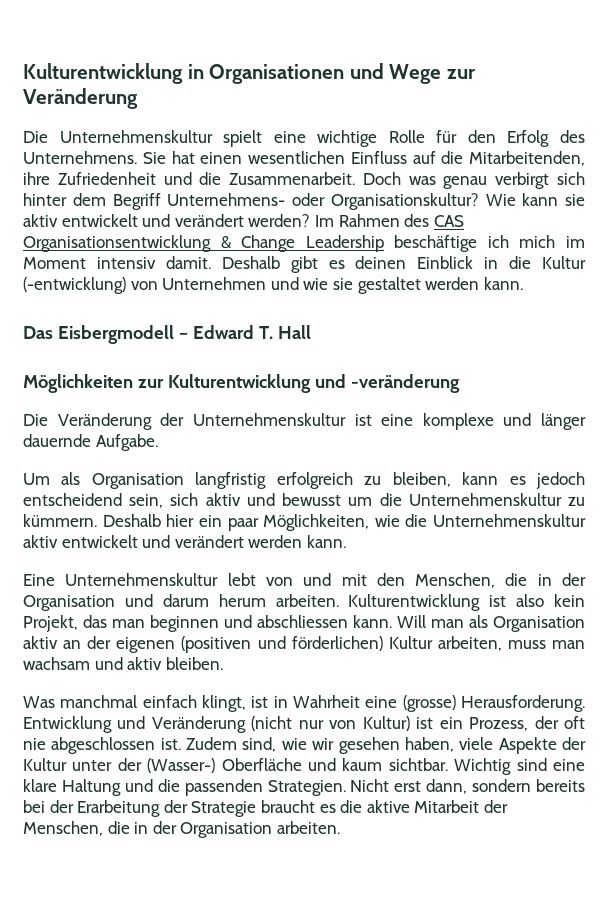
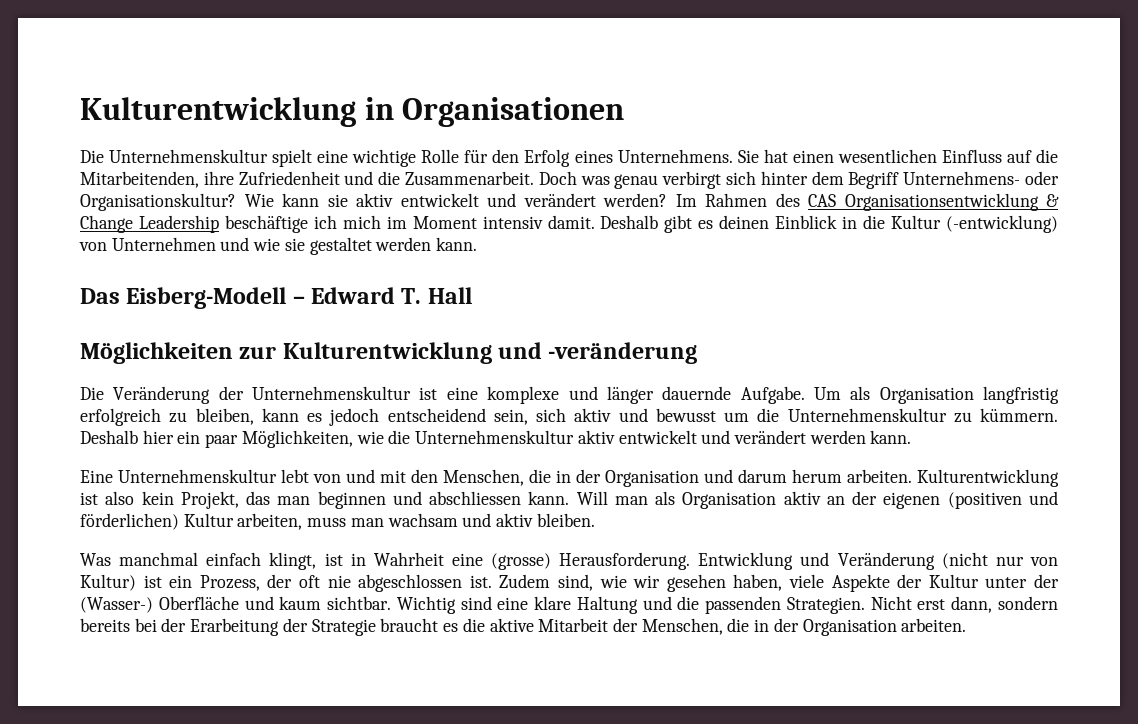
- Kulturentwicklung in Organisationen und Wege zur Veränderung
+ Kulturentwicklung in Organisationen
- Die Unternehmenskultur spielt eine wichtige Rolle für den Erfolg des Unternehmens.
+ Die Unternehmenskultur spielt eine wichtige Rolle für den Erfolg eines Unternehmens.
- Das Eisbergmodell – Edward T. Hall
+ Das Eisberg-Modell – Edward T. Hall
- Die Veränderung der Unternehmenskultur ist eine komplexe und länger dauernde Aufgabe.
- Um als Organisation langfristig erfolgreich zu bleiben, kann es jedoch entscheidend sein, sich aktiv und bewusst um die Unternehmenskultur zu kümmern.
+ Die Veränderung der Unternehmenskultur ist eine komplexe und länger dauernde Aufgabe. Um als Organisation langfristig erfolgreich zu bleiben, kann es jedoch entscheidend sein, sich aktiv und bewusst um die Unternehmenskultur zu kümmern.

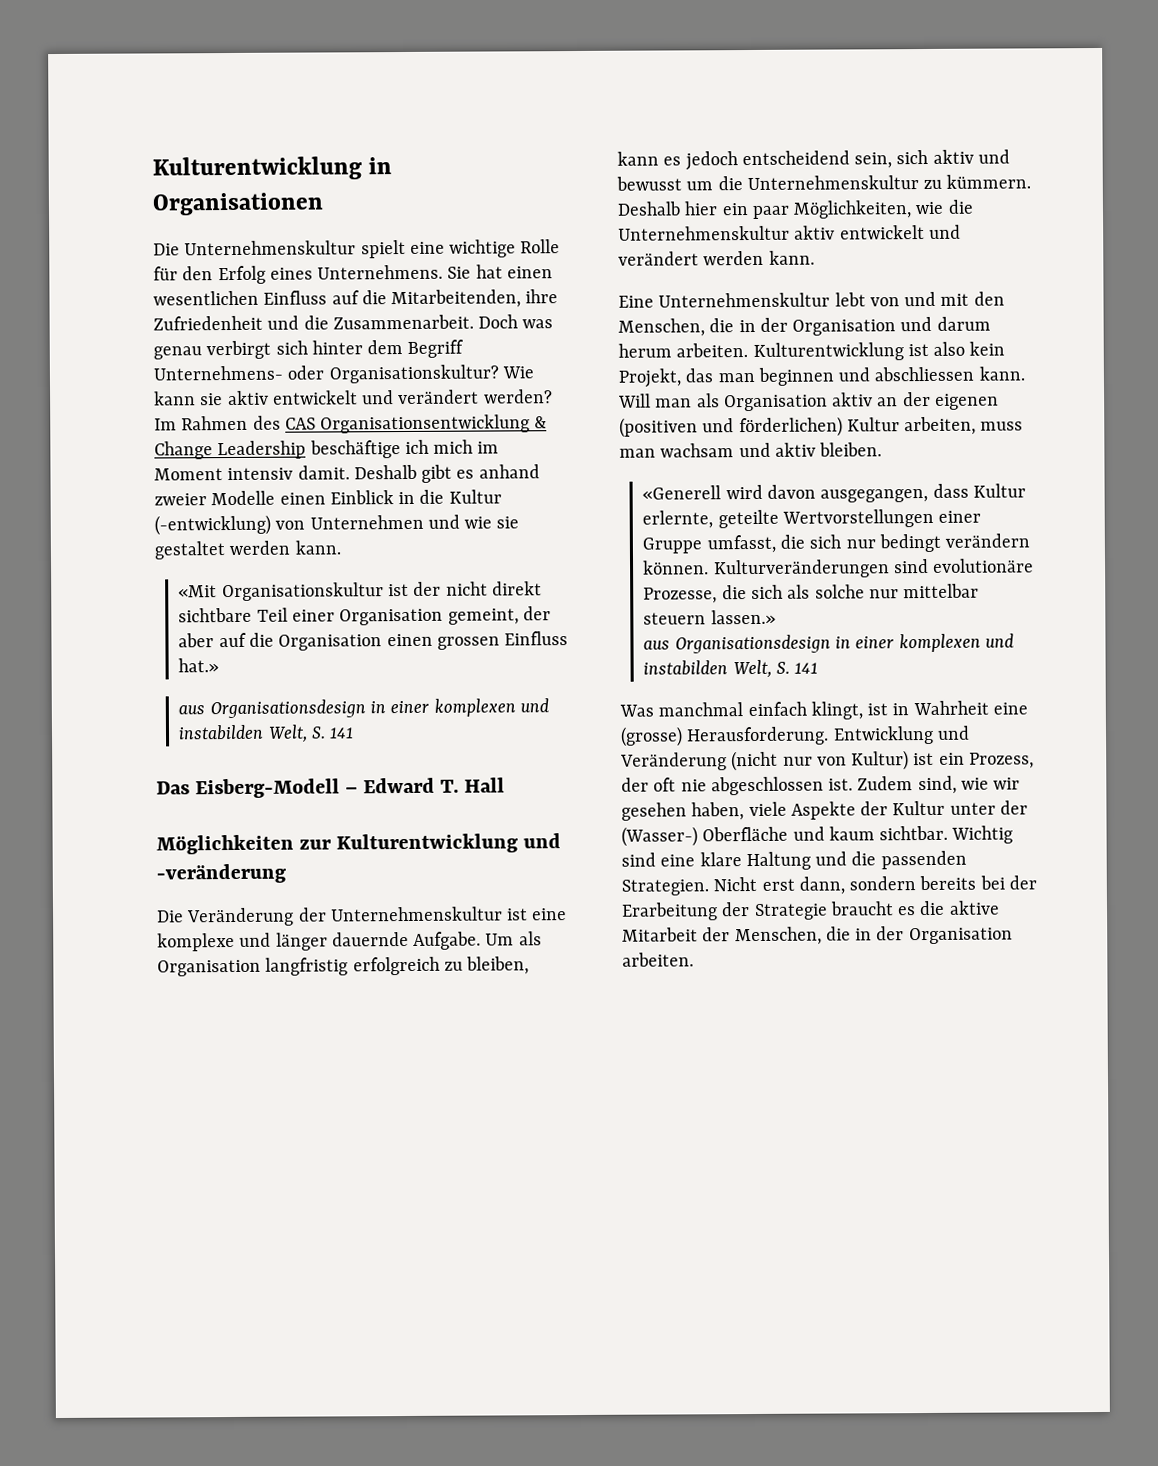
- Deshalb gibt es deinen Einblick in die Kultur (-entwicklung) von Unternehmen und wie sie gestaltet werden kann.
+ Deshalb gibt es anhand zweier Modelle einen Einblick in die Kultur (-entwicklung) von Unternehmen und wie sie gestaltet werden kann.
+ «Mit Organisationskultur ist der nicht direkt sichtbare Teil einer Organisation gemeint, der aber auf die Organisation einen grossen Einfluss hat.»
+ aus Organisationsdesign in einer komplexen und instabilden Welt, S. 141
+ «Generell wird davon ausgegangen, dass Kultur erlernte, geteilte Wertvorstellungen einer Gruppe umfasst, die sich nur bedingt verändern können. Kulturveränderungen sind evolutionäre Prozesse, die sich als solche nur mittelbar steuern lassen.»
+ aus Organisationsdesign in einer komplexen und instabilden Welt, S. 141

